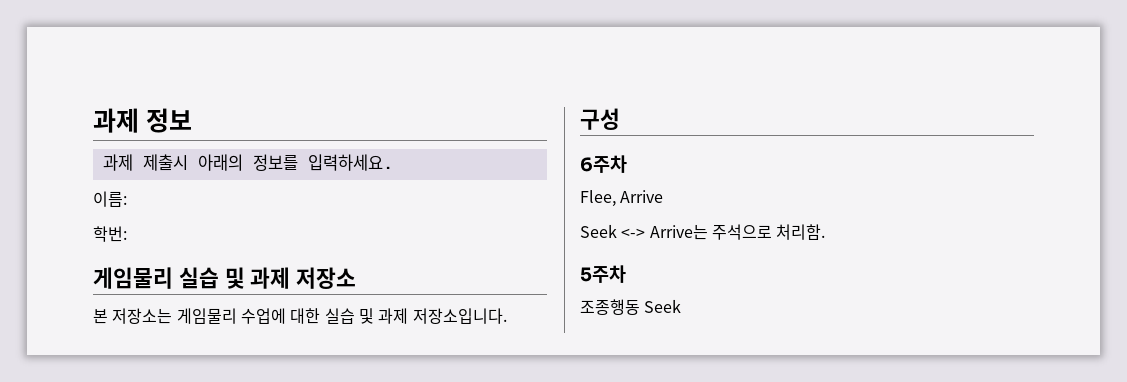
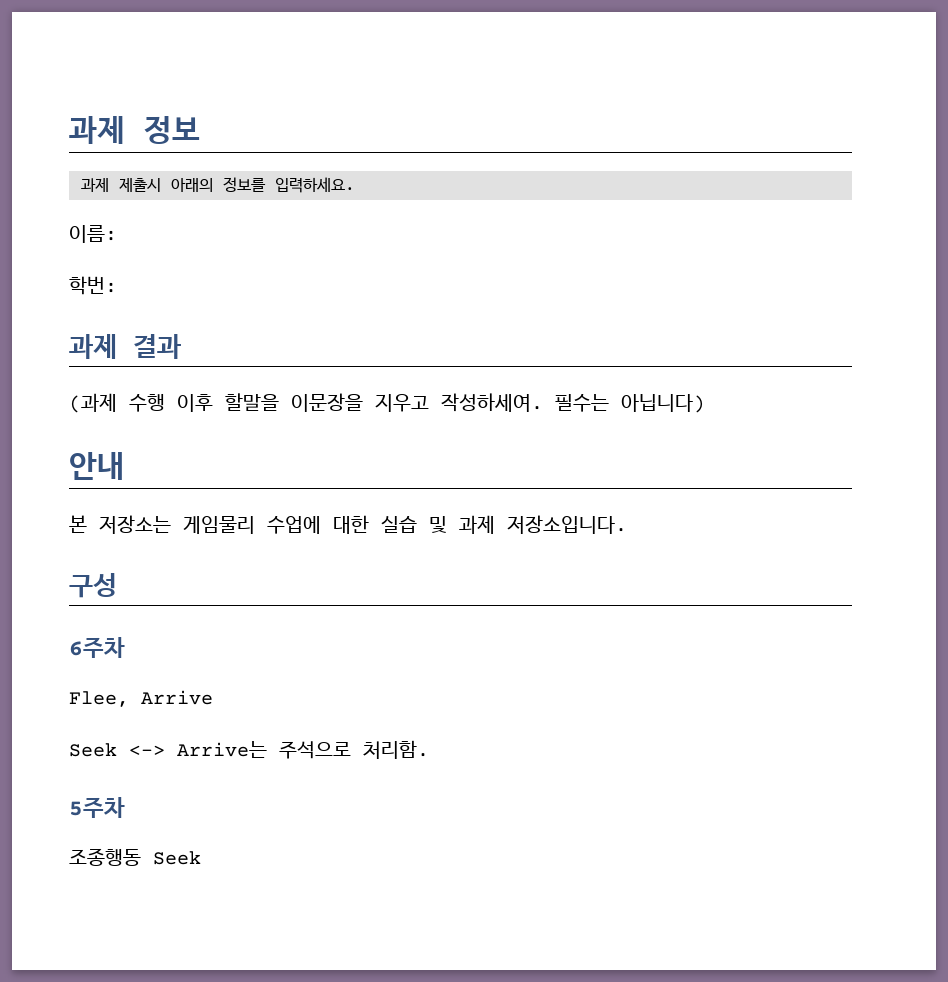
- 게임물리 실습 및 과제 저장소
+ 과제 결과
+ (과제 수행 이후 할말을 이문장을 지우고 작성하세여. 필수는 아닙니다)
+ 안내

